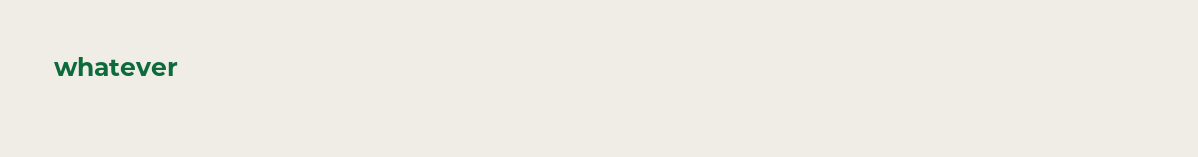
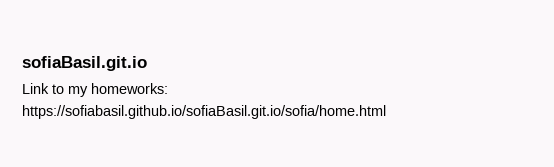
- whatever
+ sofiaBasil.git.io
+ Link to my homeworks: https://sofiabasil.github.io/sofiaBasil.git.io/sofia/home.html

